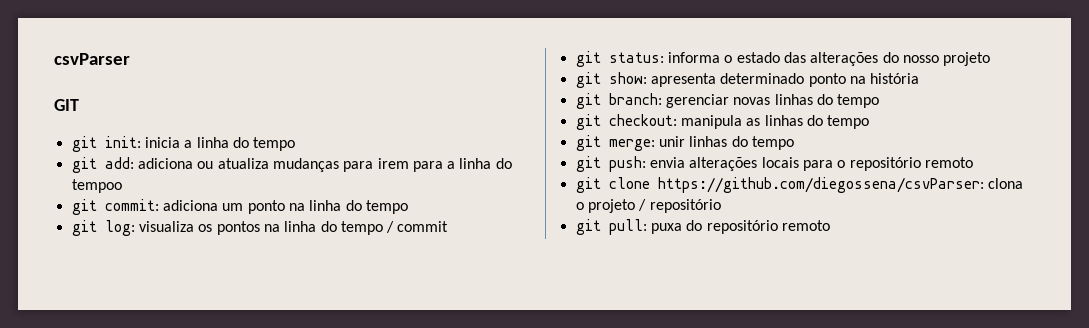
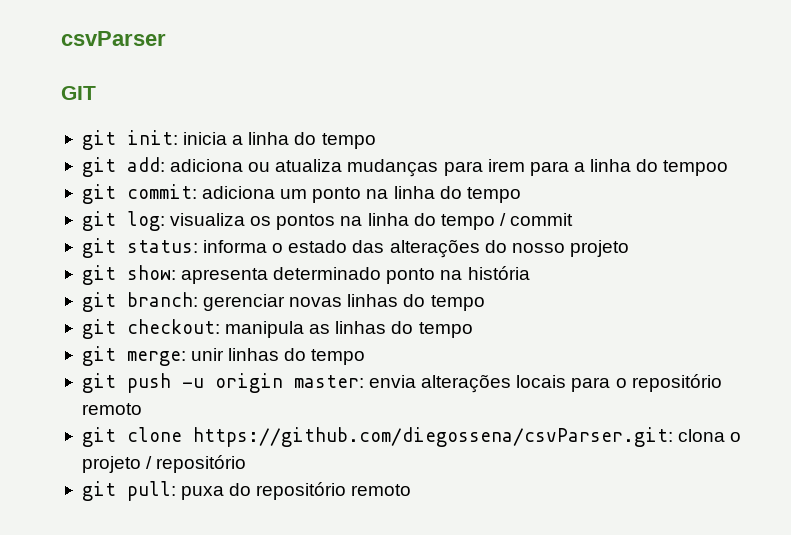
- git push: envia alterações locais para o repositório remoto
+ git push -u origin master: envia alterações locais para o repositório remoto
- git clone https://github.com/diegossena/csvParser: clona o projeto / repositório
+ git clone https://github.com/diegossena/csvParser.git: clona o projeto / repositório

